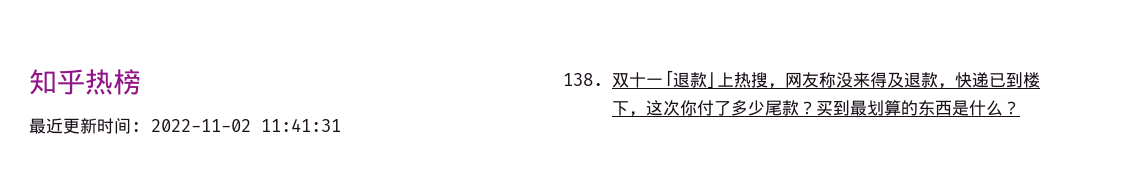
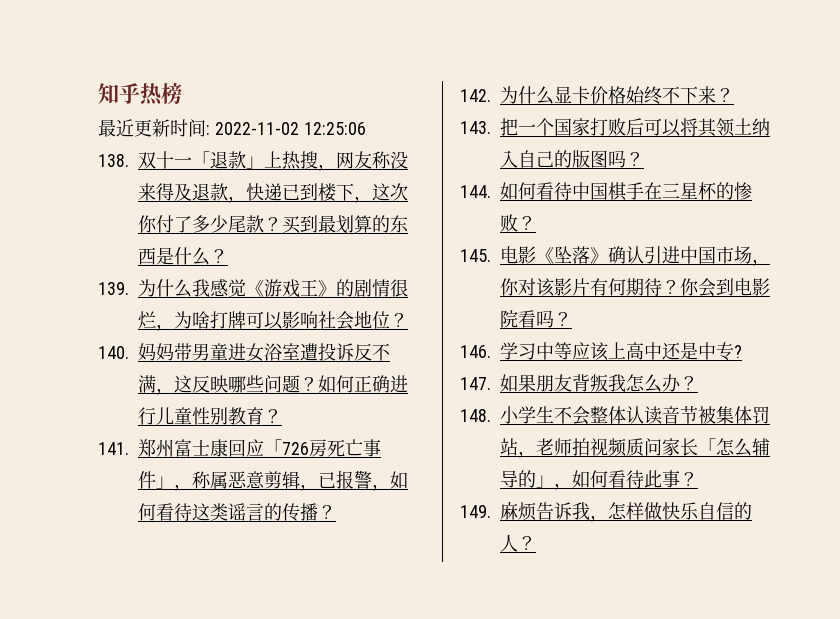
- 最近更新时间: 2022-11-02 11:41:31
+ 最近更新时间: 2022-11-02 12:25:06
+ 139.为什么我感觉《游戏王》的剧情很烂，为啥打牌可以影响社会地位？
+ 140.妈妈带男童进女浴室遭投诉反不满，这反映哪些问题？如何正确进行儿童性别教育？
+ 141.郑州富士康回应「726房死亡事件」，称属恶意剪辑，已报警，如何看待这类谣言的传播？
+ 142.为什么显卡价格始终不下来？
+ 143.把一个国家打败后可以将其领土纳入自己的版图吗？
+ 144.如何看待中国棋手在三星杯的惨败？
+ 145.电影《坠落》确认引进中国市场，你对该影片有何期待？你会到电影院看吗？
+ 146.学习中等应该上高中还是中专?
+ 147.如果朋友背叛我怎么办？
+ 148.小学生不会整体认读音节被集体罚站，老师拍视频质问家长「怎么辅导的」，如何看待此事？
+ 149.麻烦告诉我，怎样做快乐自信的人？

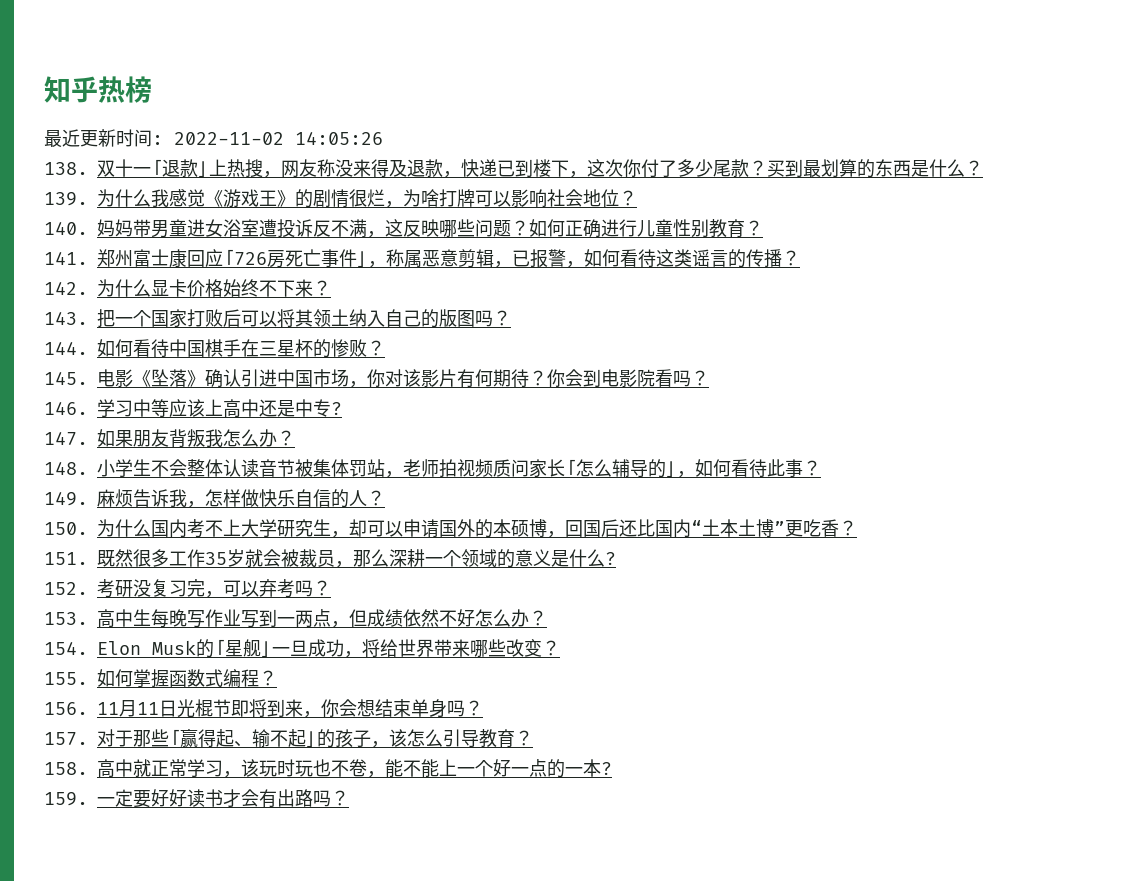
- 最近更新时间: 2022-11-02 12:25:06
+ 最近更新时间: 2022-11-02 14:05:26
+ 150.为什么国内考不上大学研究生，却可以申请国外的本硕博，回国后还比国内“土本土博”更吃香？
+ 151.既然很多工作35岁就会被裁员，那么深耕一个领域的意义是什么?
+ 152.考研没复习完，可以弃考吗？
+ 153.高中生每晚写作业写到一两点，但成绩依然不好怎么办？
+ 154. Elon Musk的「星舰」一旦成功，将给世界带来哪些改变？
+ 155.如何掌握函数式编程？
+ 156. 11月11日光棍节即将到来，你会想结束单身吗？
+ 157.对于那些「赢得起、输不起」的孩子，该怎么引导教育？
+ 158.高中就正常学习，该玩时玩也不卷，能不能上一个好一点的一本?
+ 159.一定要好好读书才会有出路吗？

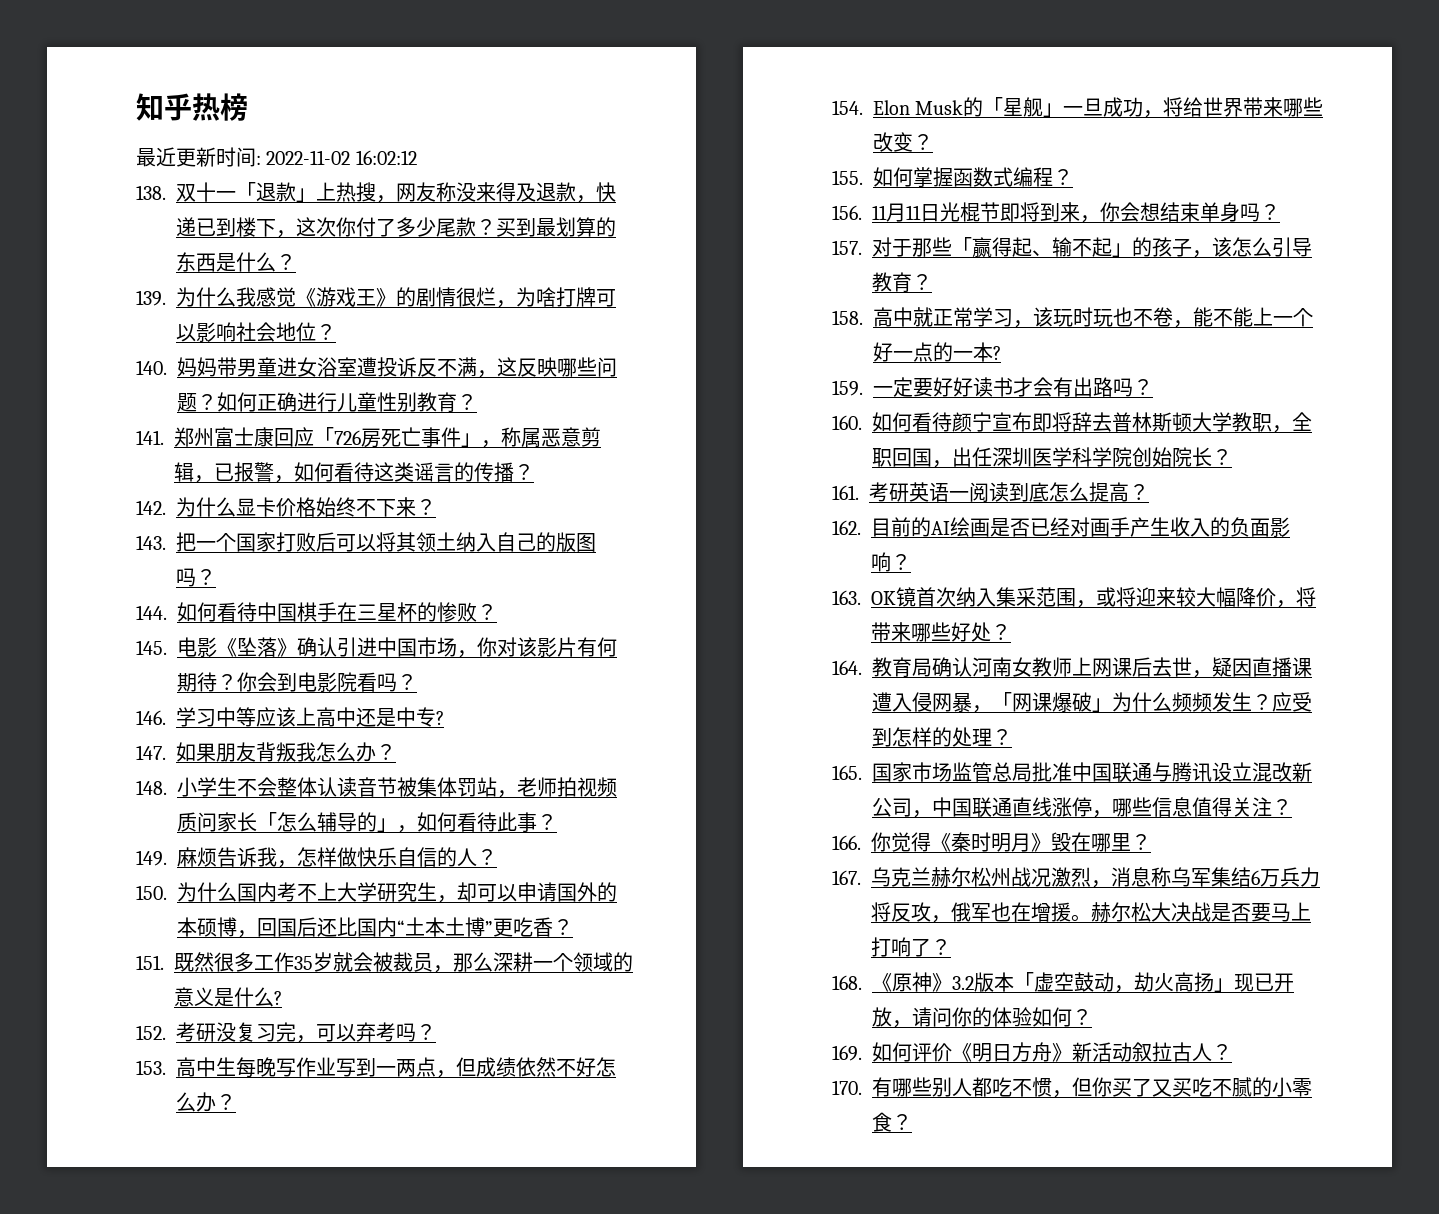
- 最近更新时间: 2022-11-02 14:05:26
+ 最近更新时间: 2022-11-02 16:02:12
+ 160.如何看待颜宁宣布即将辞去普林斯顿大学教职，全职回国，出任深圳医学科学院创始院长？
+ 161.考研英语一阅读到底怎么提高？
+ 162.目前的AI绘画是否已经对画手产生收入的负面影响？
+ 163. OK镜首次纳入集采范围，或将迎来较大幅降价，将带来哪些好处？
+ 164.教育局确认河南女教师上网课后去世，疑因直播课遭入侵网暴，「网课爆破」为什么频频发生？应受到怎样的处理？
+ 165.国家市场监管总局批准中国联通与腾讯设立混改新公司，中国联通直线涨停，哪些信息值得关注？
+ 166.你觉得《秦时明月》毁在哪里？
+ 167.乌克兰赫尔松州战况激烈，消息称乌军集结6万兵力将反攻，俄军也在增援。赫尔松大决战是否要马上打响了？
+ 168.《原神》3.2版本「虚空鼓动，劫火高扬」现已开放，请问你的体验如何？
+ 169.如何评价《明日方舟》新活动叙拉古人？
+ 170.有哪些别人都吃不惯，但你买了又买吃不腻的小零食？

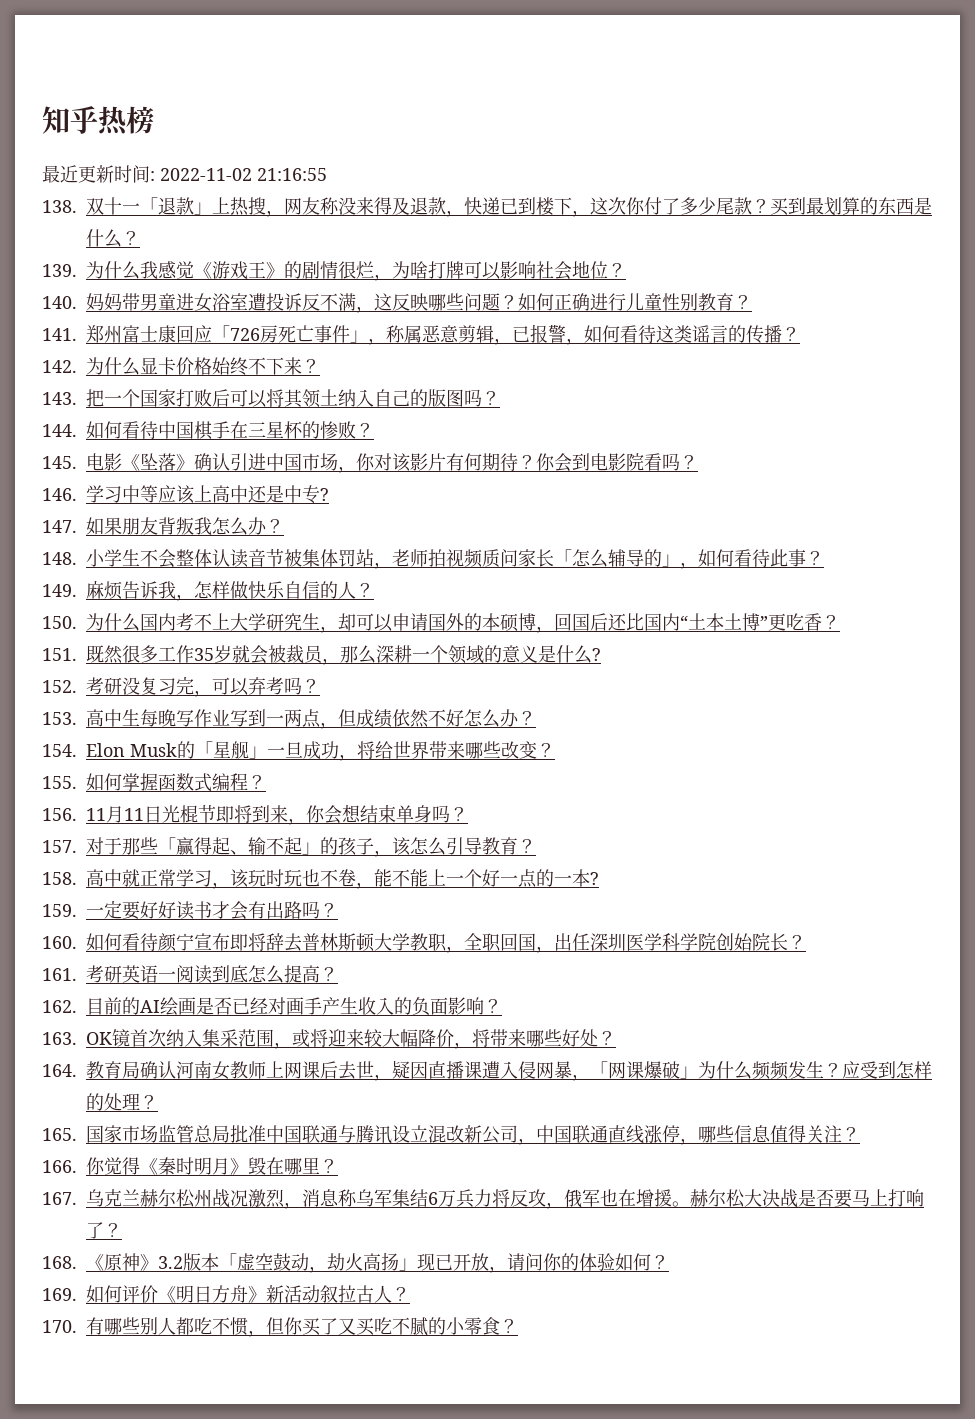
- 最近更新时间: 2022-11-02 16:02:12
+ 最近更新时间: 2022-11-02 21:16:55

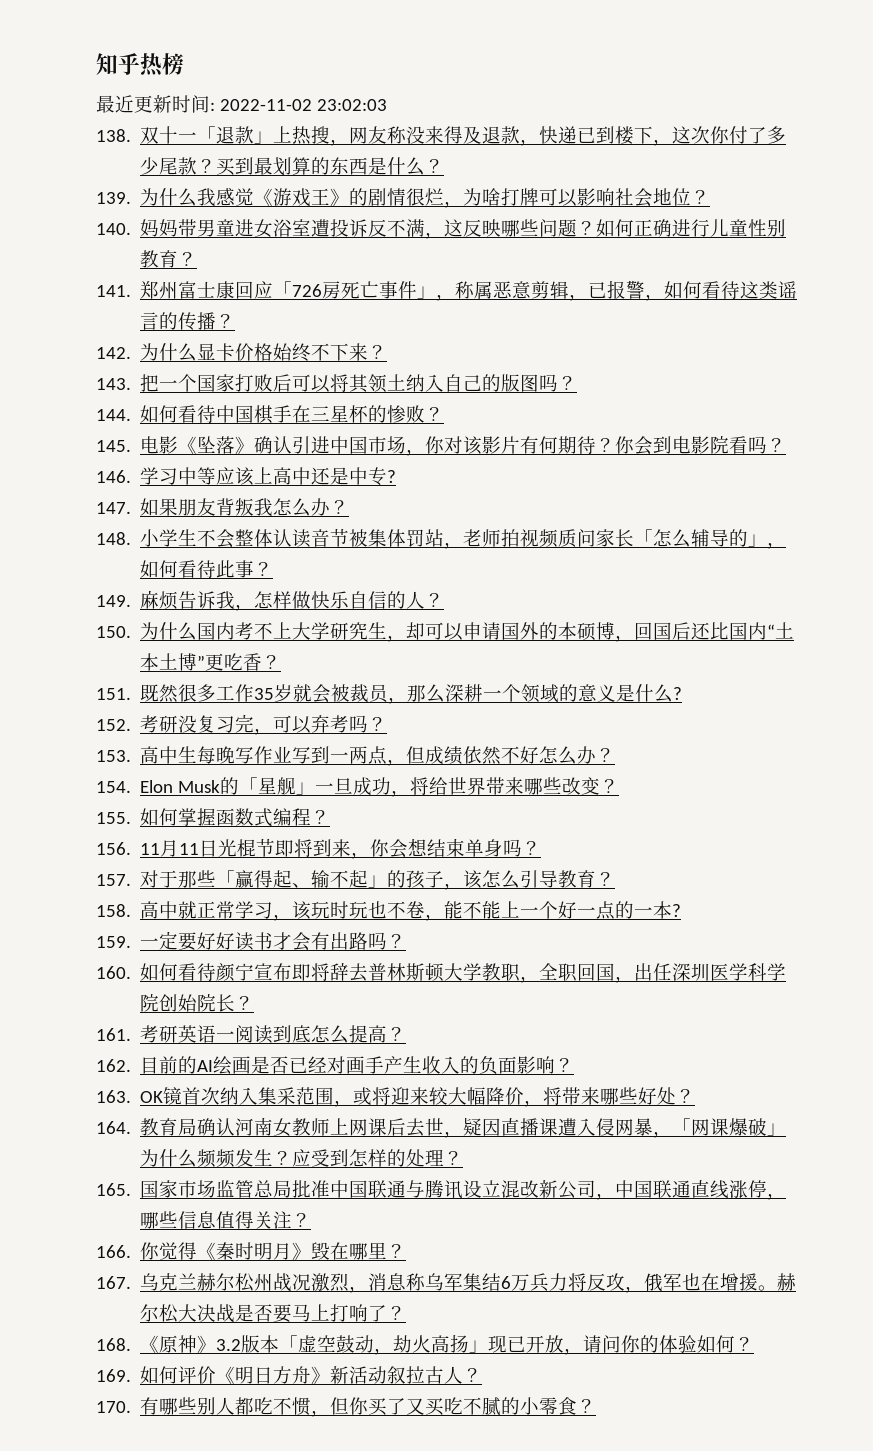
- 最近更新时间: 2022-11-02 21:16:55
+ 最近更新时间: 2022-11-02 23:02:03

